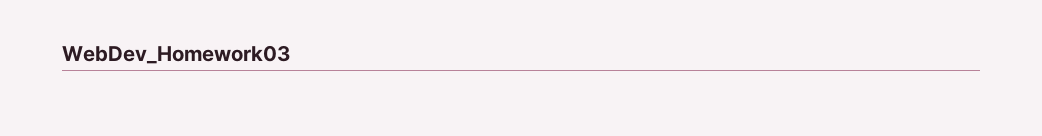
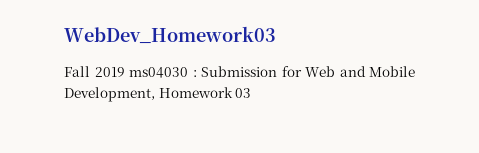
+ Fall 2019 ms04030 : Submission for Web and Mobile Development, Homework 03

